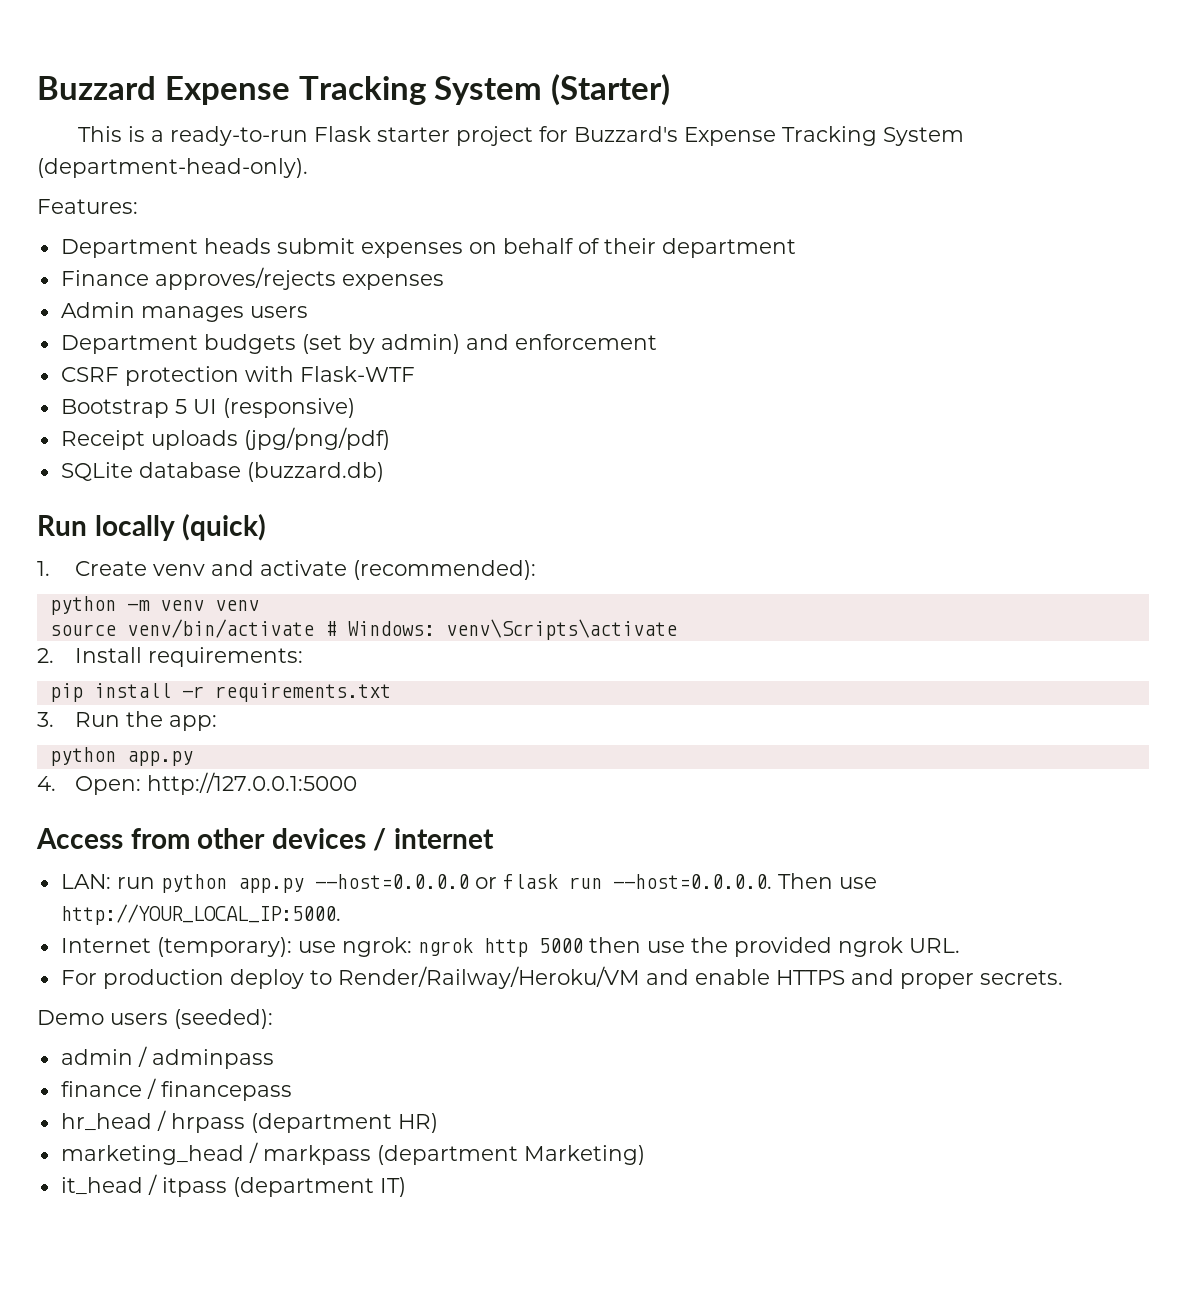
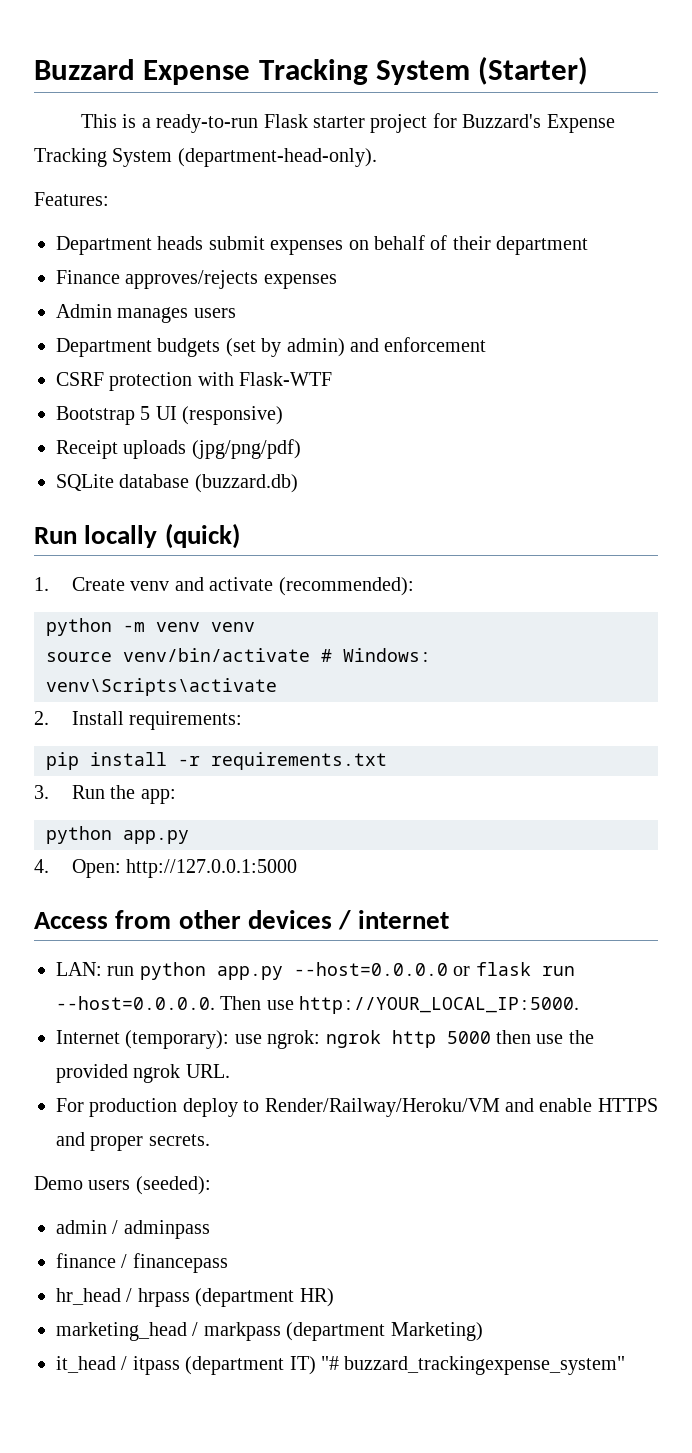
- it_head / itpass (department IT)
+ it_head / itpass (department IT) "# buzzard_trackingexpense_system"

